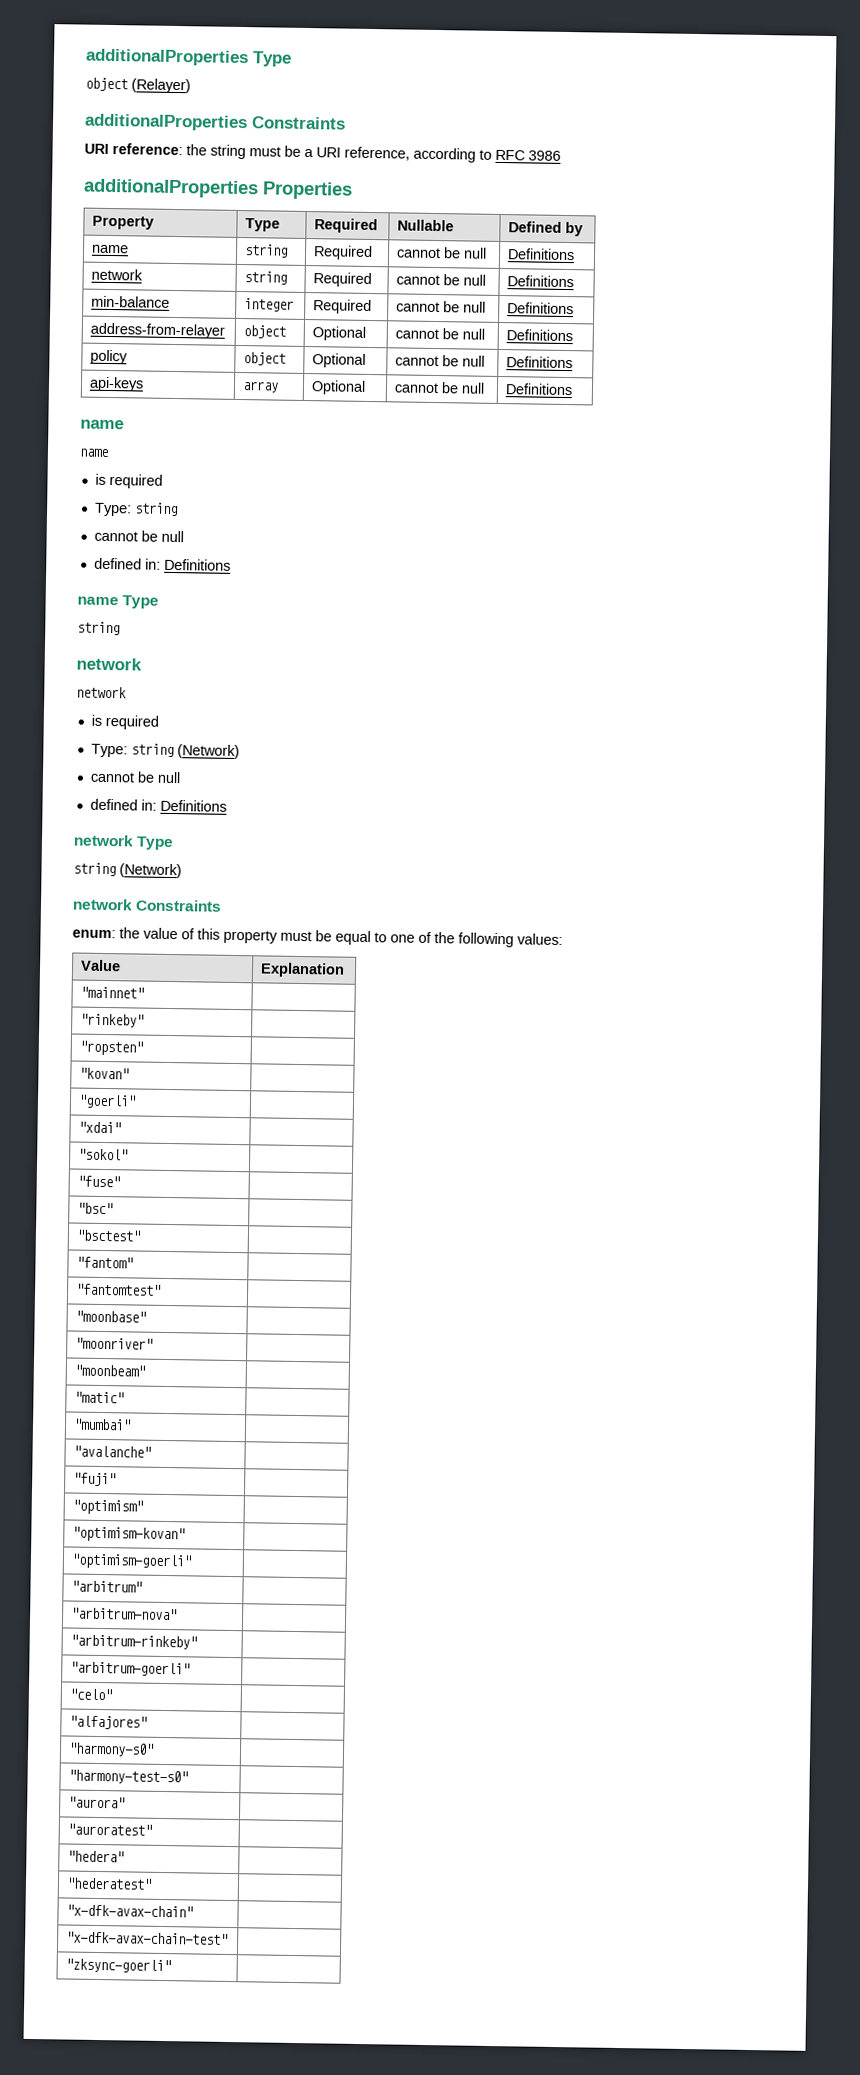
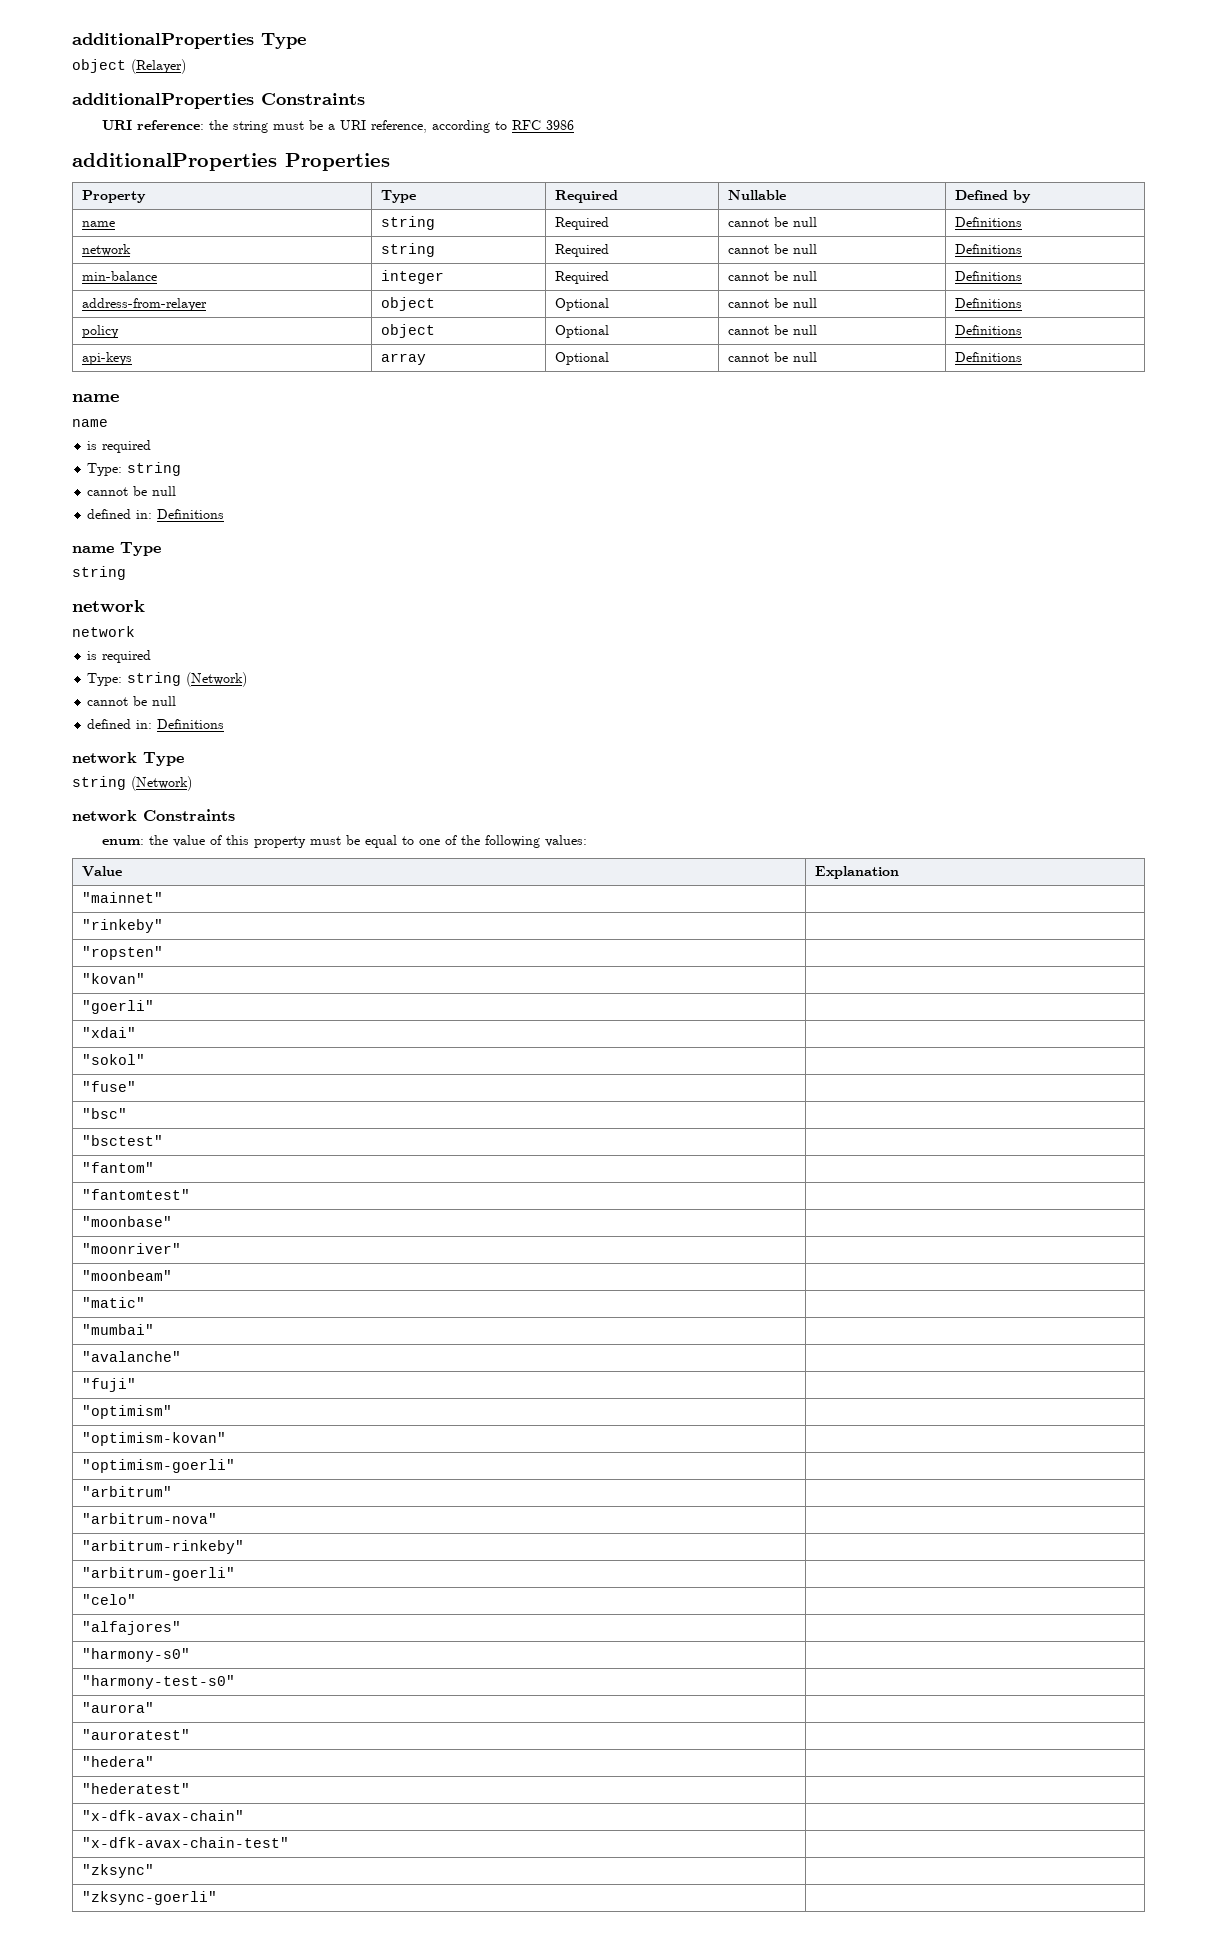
+ "zksync" |

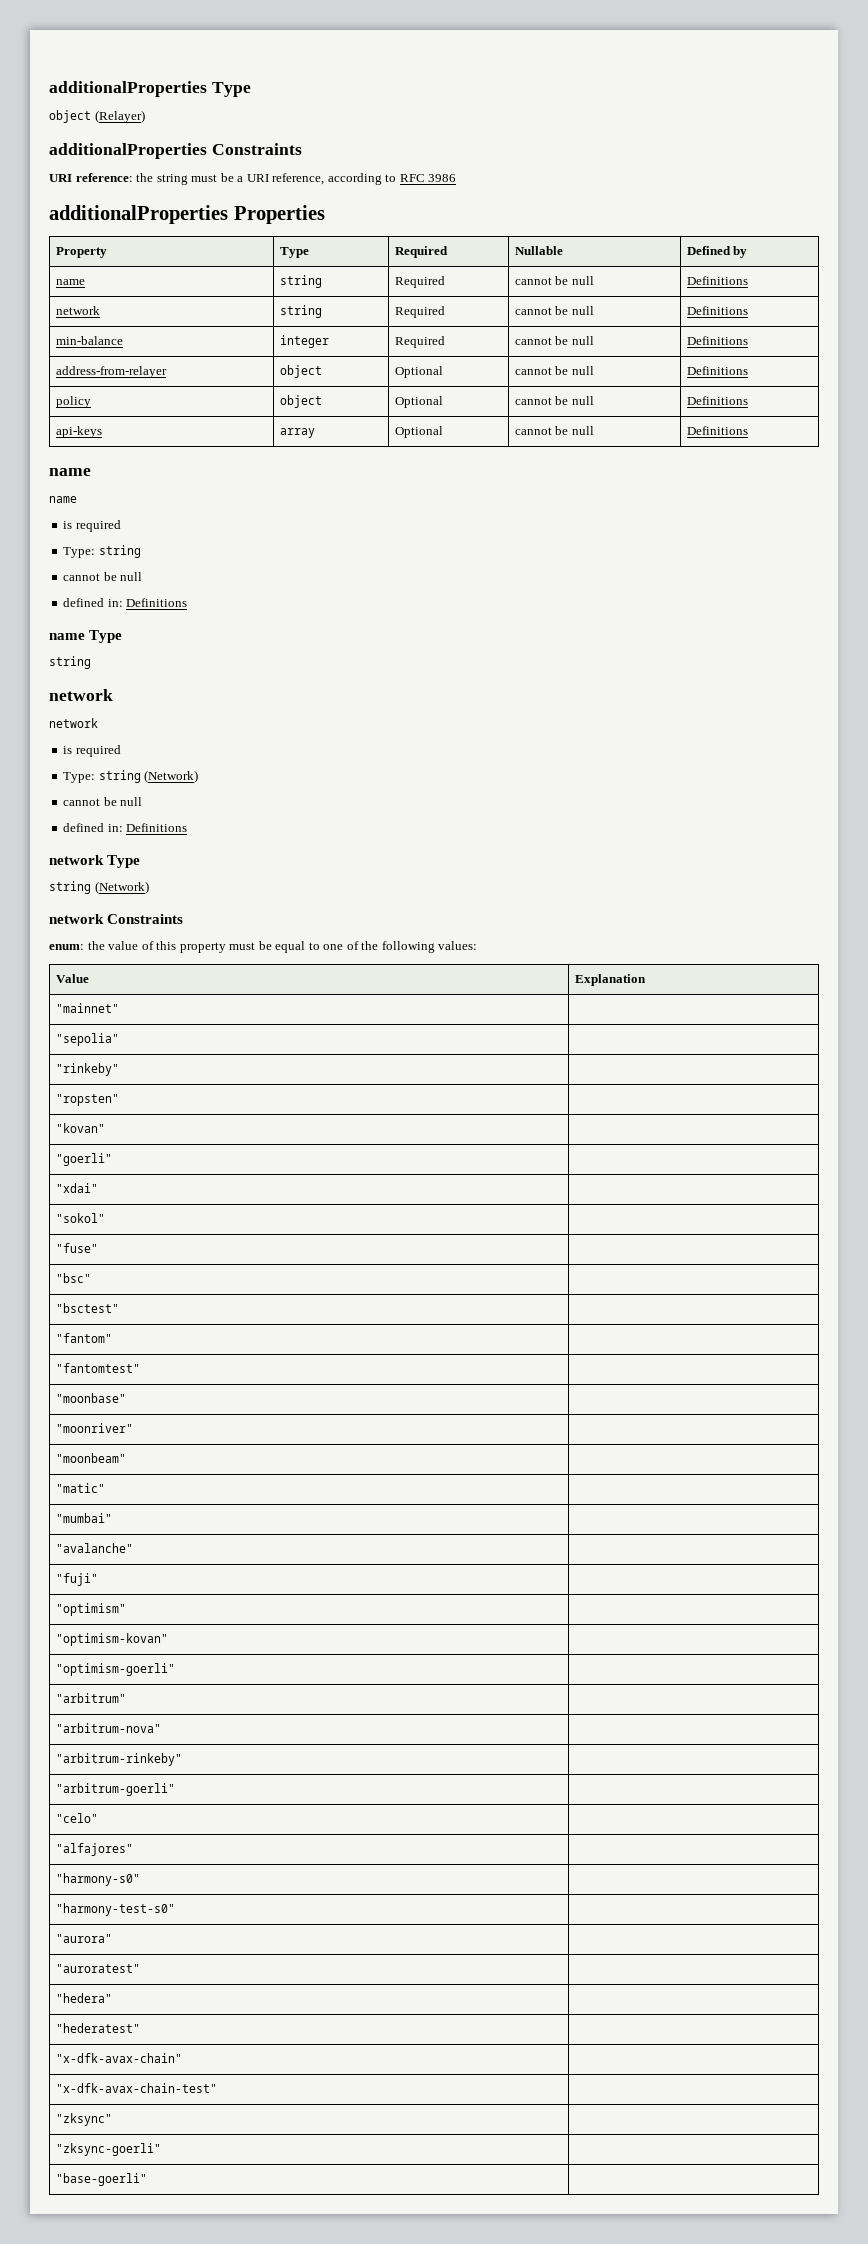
+ "sepolia" |
+ "base-goerli" |

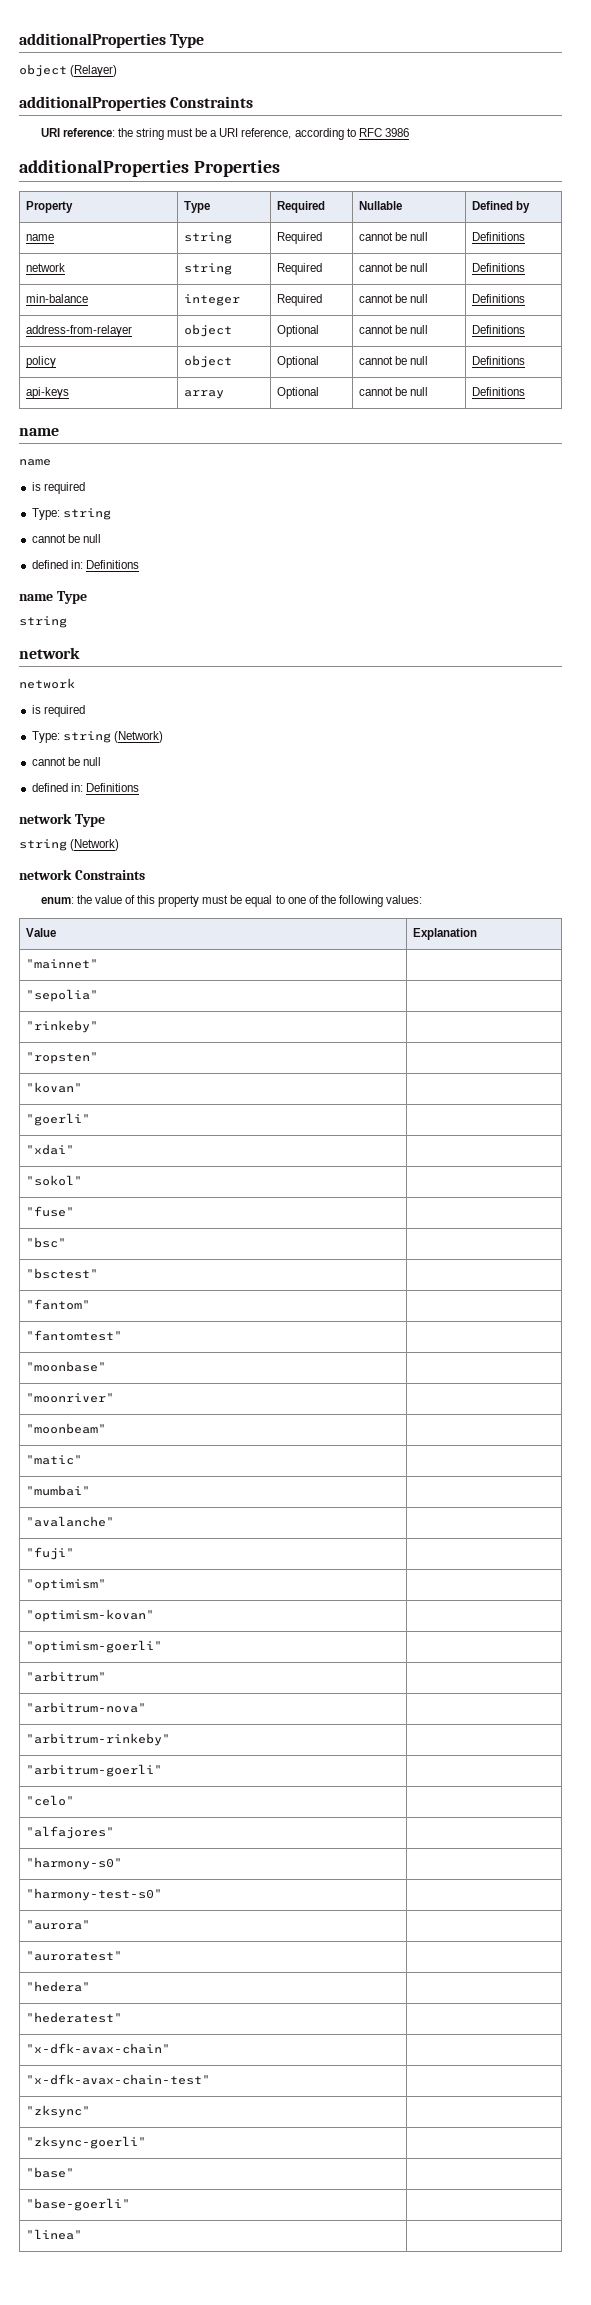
+ "base" |
+ "linea" |

